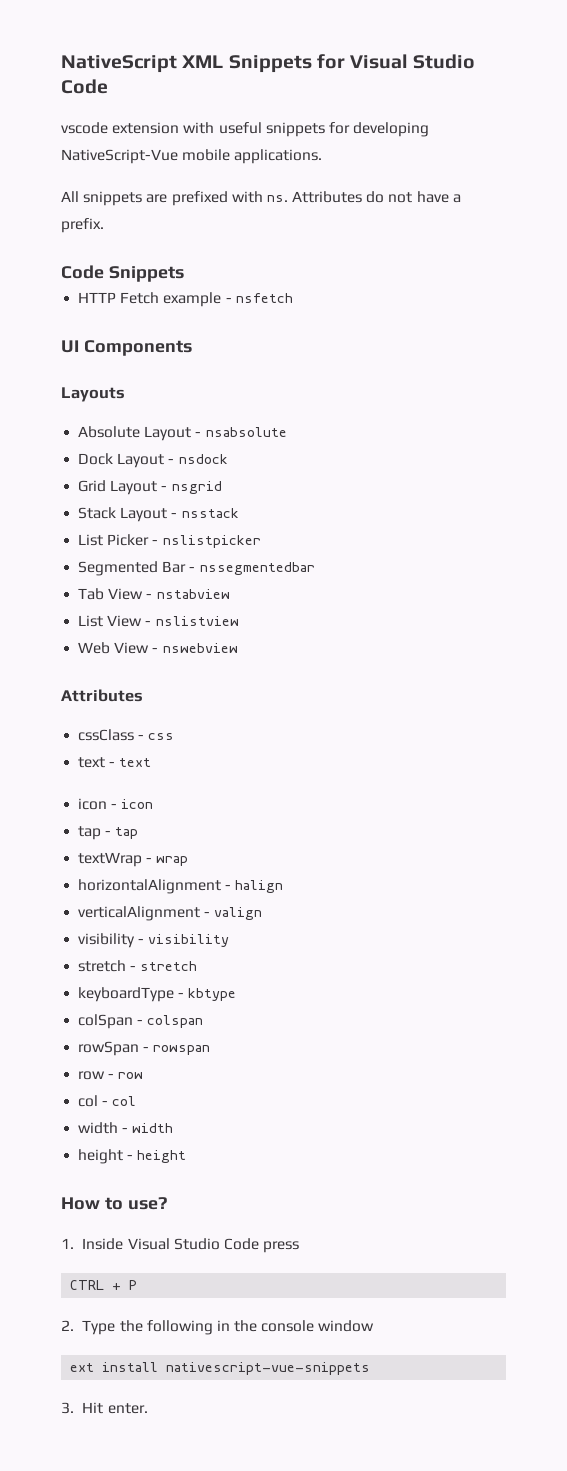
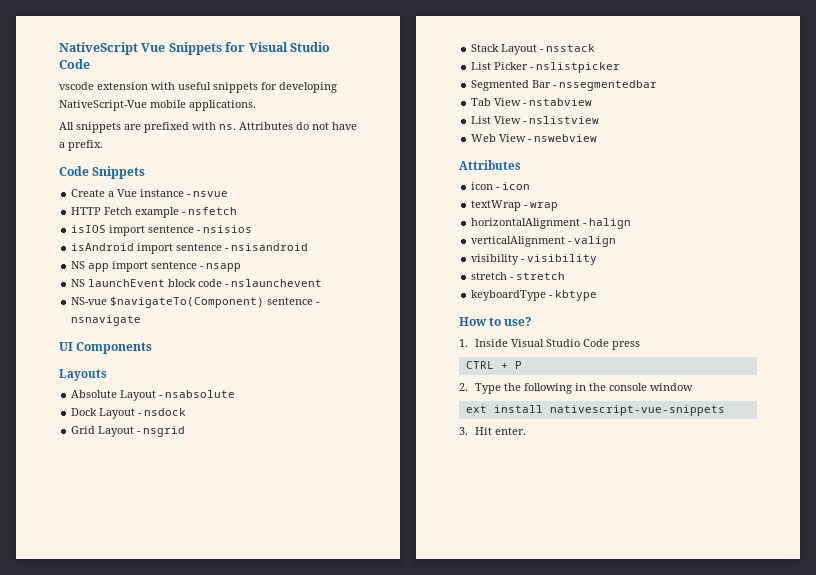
- NativeScript XML Snippets for Visual Studio Code
+ NativeScript Vue Snippets for Visual Studio Code
+ Create a Vue instance - nsvue
+ isIOS import sentence - nsisios
+ isAndroid import sentence - nsisandroid
+ NS app import sentence - nsapp
+ NS launchEvent block code - nslaunchevent
+ NS-vue $navigateTo(Component) sentence - nsnavigate
- cssClass - css
- text - text
- tap - tap
- colSpan - colspan
- rowSpan - rowspan
- row - row
- col - col
- width - width
- height - height

